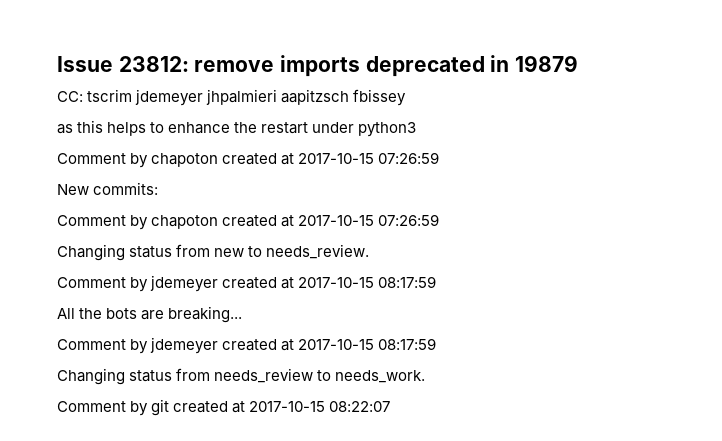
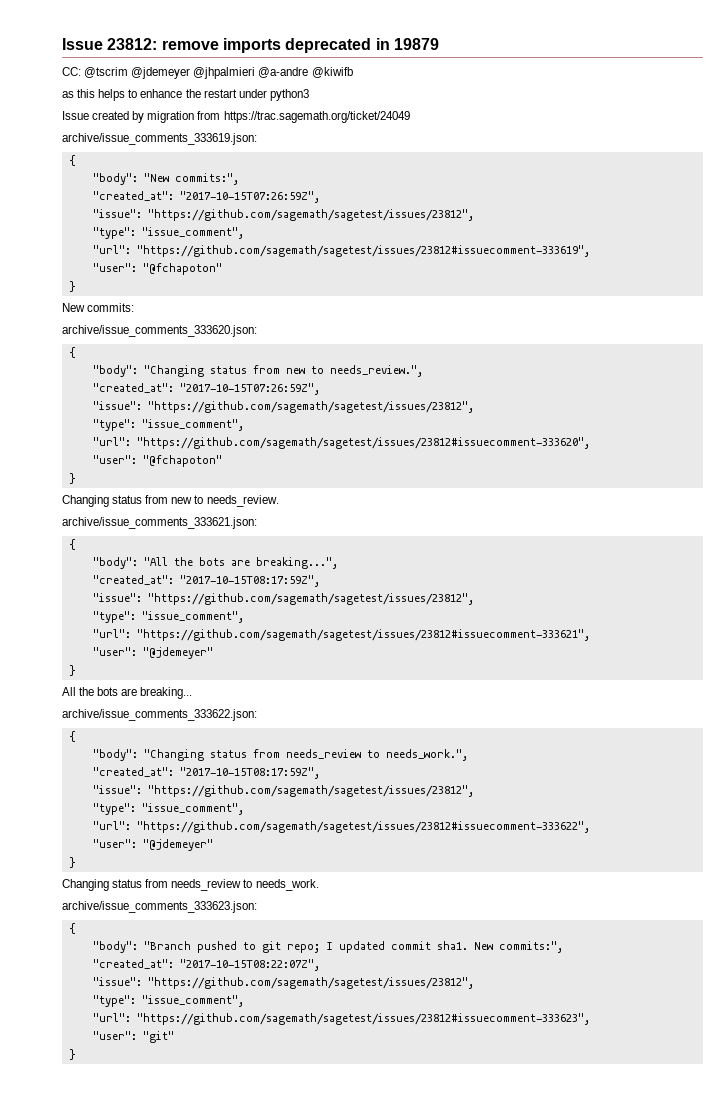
- CC: tscrim jdemeyer jhpalmieri aapitzsch fbissey
+ CC: @tscrim @jdemeyer @jhpalmieri @a-andre @kiwifb
  as this helps to enhance the restart under python3
- Comment by chapoton created at 2017-10-15 07:26:59
+ Issue created by migration from https://trac.sagemath.org/ticket/24049
+ archive/issue_comments_333619.json:
+ {
+ "body": "New commits:",
+ "created_at": "2017-10-15T07:26:59Z",
+ "issue": "https://github.com/sagemath/sagetest/issues/23812",
+ "type": "issue_comment",
+ "url": "https://github.com/sagemath/sagetest/issues/23812#issuecomment-333619",
+ "user": "@fchapoton"
+ }
  New commits:
- Comment by chapoton created at 2017-10-15 07:26:59
+ archive/issue_comments_333620.json:
+ {
+ "body": "Changing status from new to needs_review.",
+ "created_at": "2017-10-15T07:26:59Z",
+ "issue": "https://github.com/sagemath/sagetest/issues/23812",
+ "type": "issue_comment",
+ "url": "https://github.com/sagemath/sagetest/issues/23812#issuecomment-333620",
+ "user": "@fchapoton"
+ }
  Changing status from new to needs_review.
- Comment by jdemeyer created at 2017-10-15 08:17:59
+ archive/issue_comments_333621.json:
+ {
+ "body": "All the bots are breaking...",
+ "created_at": "2017-10-15T08:17:59Z",
+ "issue": "https://github.com/sagemath/sagetest/issues/23812",
+ "type": "issue_comment",
+ "url": "https://github.com/sagemath/sagetest/issues/23812#issuecomment-333621",
+ "user": "@jdemeyer"
+ }
  All the bots are breaking...
- Comment by jdemeyer created at 2017-10-15 08:17:59
+ archive/issue_comments_333622.json:
+ {
+ "body": "Changing status from needs_review to needs_work.",
+ "created_at": "2017-10-15T08:17:59Z",
+ "issue": "https://github.com/sagemath/sagetest/issues/23812",
+ "type": "issue_comment",
+ "url": "https://github.com/sagemath/sagetest/issues/23812#issuecomment-333622",
+ "user": "@jdemeyer"
+ }
- Comment by git created at 2017-10-15 08:22:07
+ archive/issue_comments_333623.json:
+ {
+ "body": "Branch pushed to git repo; I updated commit sha1. New commits:",
+ "created_at": "2017-10-15T08:22:07Z",
+ "issue": "https://github.com/sagemath/sagetest/issues/23812",
+ "type": "issue_comment",
+ "url": "https://github.com/sagemath/sagetest/issues/23812#issuecomment-333623",
+ "user": "git"
+ }

